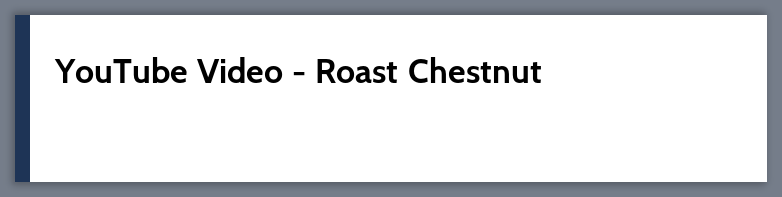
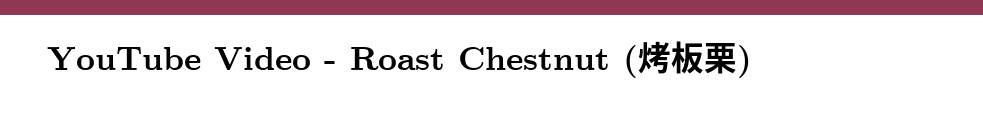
- YouTube Video - Roast Chestnut
+ YouTube Video - Roast Chestnut (烤板栗)

